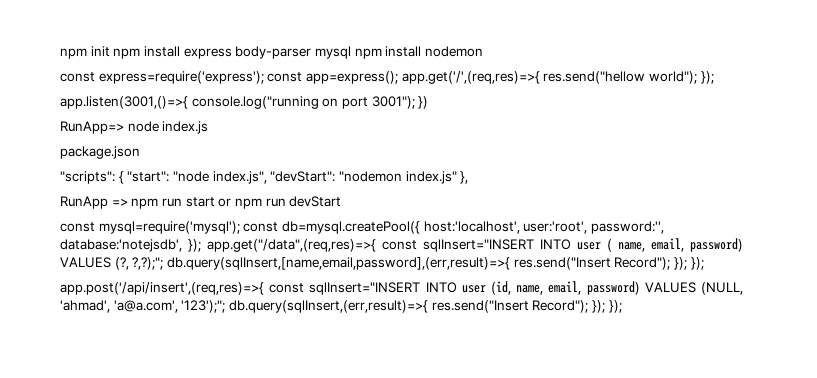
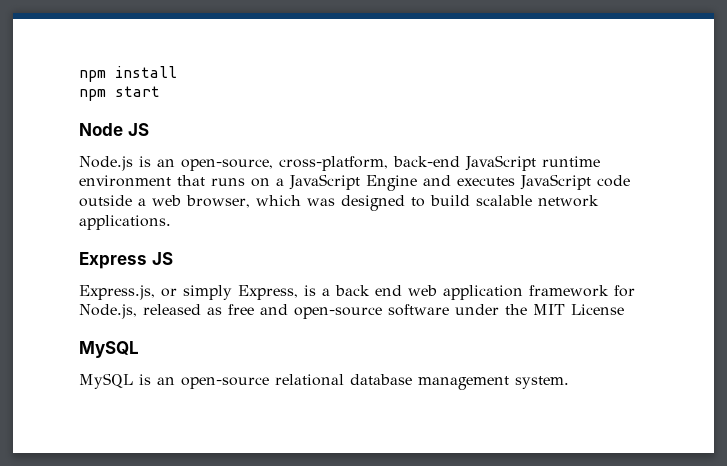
- npm init npm install express body-parser mysql npm install nodemon
- const express=require('express'); const app=express(); app.get('/',(req,res)=>{ res.send("hellow world"); });
- app.listen(3001,()=>{ console.log("running on port 3001"); })
- RunApp=> node index.js
- package.json
- "scripts": { "start": "node index.js", "devStart": "nodemon index.js" },
- RunApp => npm run start or npm run devStart
- const mysql=require('mysql'); const db=mysql.createPool({ host:'localhost', user:'root', password:'', database:'notejsdb', }); app.get("/data",(req,res)=>{ const sqlInsert="INSERT INTO user ( name, email, password) VALUES (?, ?,?);"; db.query(sqlInsert,[name,email,password],(err,result)=>{ res.send("Insert Record"); }); });
- app.post('/api/insert',(req,res)=>{ const sqlInsert="INSERT INTO user (id, name, email, password) VALUES (NULL, 'ahmad', 'a@a.com', '123');"; db.query(sqlInsert,(err,result)=>{ res.send("Insert Record"); }); });
+ npm install
+ npm start
+ Node JS
+ Node.js is an open-source, cross-platform, back-end JavaScript runtime environment that runs on a JavaScript Engine and executes JavaScript code outside a web browser, which was designed to build scalable network applications.
+ Express JS
+ Express.js, or simply Express, is a back end web application framework for Node.js, released as free and open-source software under the MIT License
+ MySQL
+ MySQL is an open-source relational database management system.

